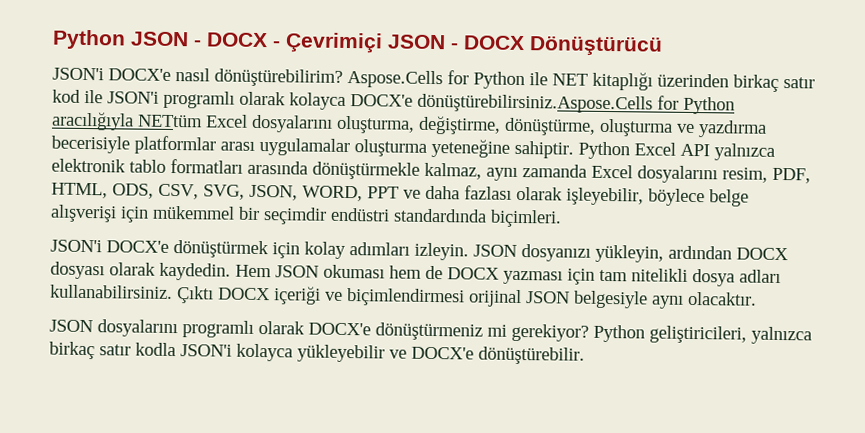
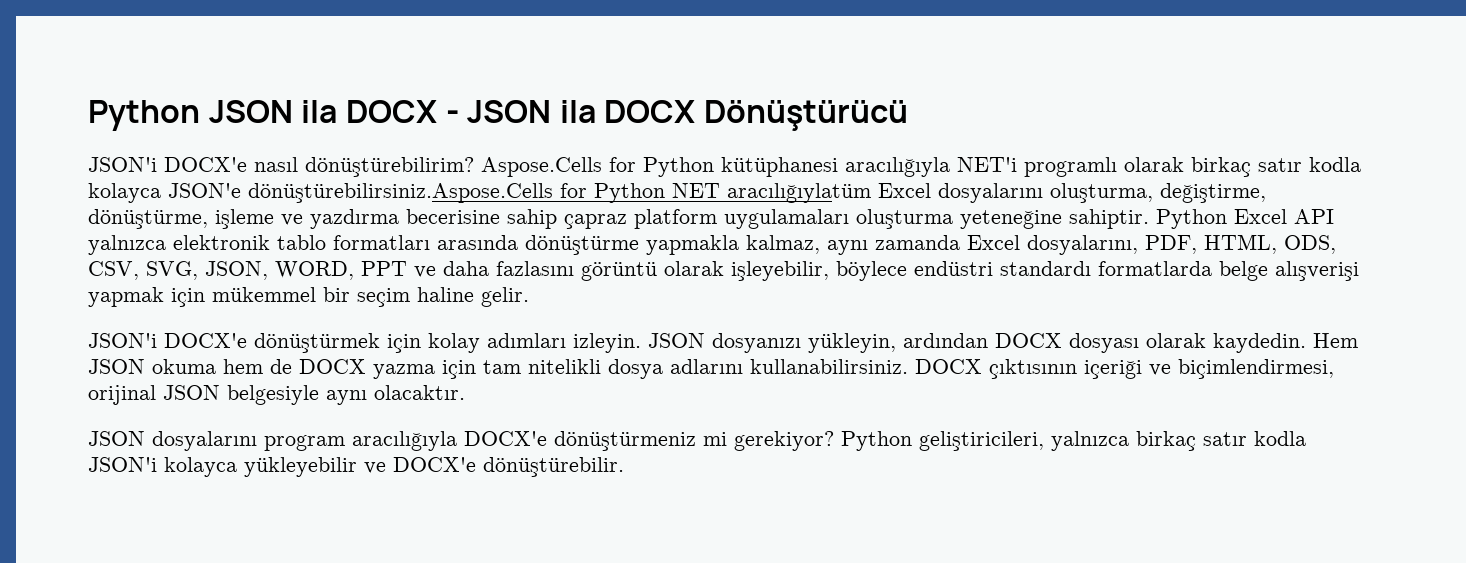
- Python JSON - DOCX - Çevrimiçi JSON - DOCX Dönüştürücü
+ Python JSON ila DOCX - JSON ila DOCX Dönüştürücü
- Aspose.Cells for Python ile NET kitaplığı üzerinden birkaç satır kod ile JSON'i programlı olarak kolayca DOCX'e dönüştürebilirsiniz.Aspose.Cells for Python aracılığıyla NETtüm Excel dosyalarını oluşturma, değiştirme, dönüştürme, oluşturma ve yazdırma becerisiyle platformlar arası uygulamalar oluşturma yeteneğine sahiptir.
+ Aspose.Cells for Python kütüphanesi aracılığıyla NET'i programlı olarak birkaç satır kodla kolayca JSON'e dönüştürebilirsiniz.Aspose.Cells for Python NET aracılığıylatüm Excel dosyalarını oluşturma, değiştirme, dönüştürme, işleme ve yazdırma becerisine sahip çapraz platform uygulamaları oluşturma yeteneğine sahiptir.
- Python Excel API yalnızca elektronik tablo formatları arasında dönüştürmekle kalmaz, aynı zamanda Excel dosyalarını resim, PDF, HTML, ODS, CSV, SVG, JSON, WORD, PPT ve daha fazlası olarak işleyebilir, böylece belge alışverişi için mükemmel bir seçimdir endüstri standardında biçimleri.
+ Python Excel API yalnızca elektronik tablo formatları arasında dönüştürme yapmakla kalmaz, aynı zamanda Excel dosyalarını, PDF, HTML, ODS, CSV, SVG, JSON, WORD, PPT ve daha fazlasını görüntü olarak işleyebilir, böylece endüstri standardı formatlarda belge alışverişi yapmak için mükemmel bir seçim haline gelir.
- Hem JSON okuması hem de DOCX yazması için tam nitelikli dosya adları kullanabilirsiniz. Çıktı DOCX içeriği ve biçimlendirmesi orijinal JSON belgesiyle aynı olacaktır.
+ Hem JSON okuma hem de DOCX yazma için tam nitelikli dosya adlarını kullanabilirsiniz. DOCX çıktısının içeriği ve biçimlendirmesi, orijinal JSON belgesiyle aynı olacaktır.
- JSON dosyalarını programlı olarak DOCX'e dönüştürmeniz mi gerekiyor?
+ JSON dosyalarını program aracılığıyla DOCX'e dönüştürmeniz mi gerekiyor?

